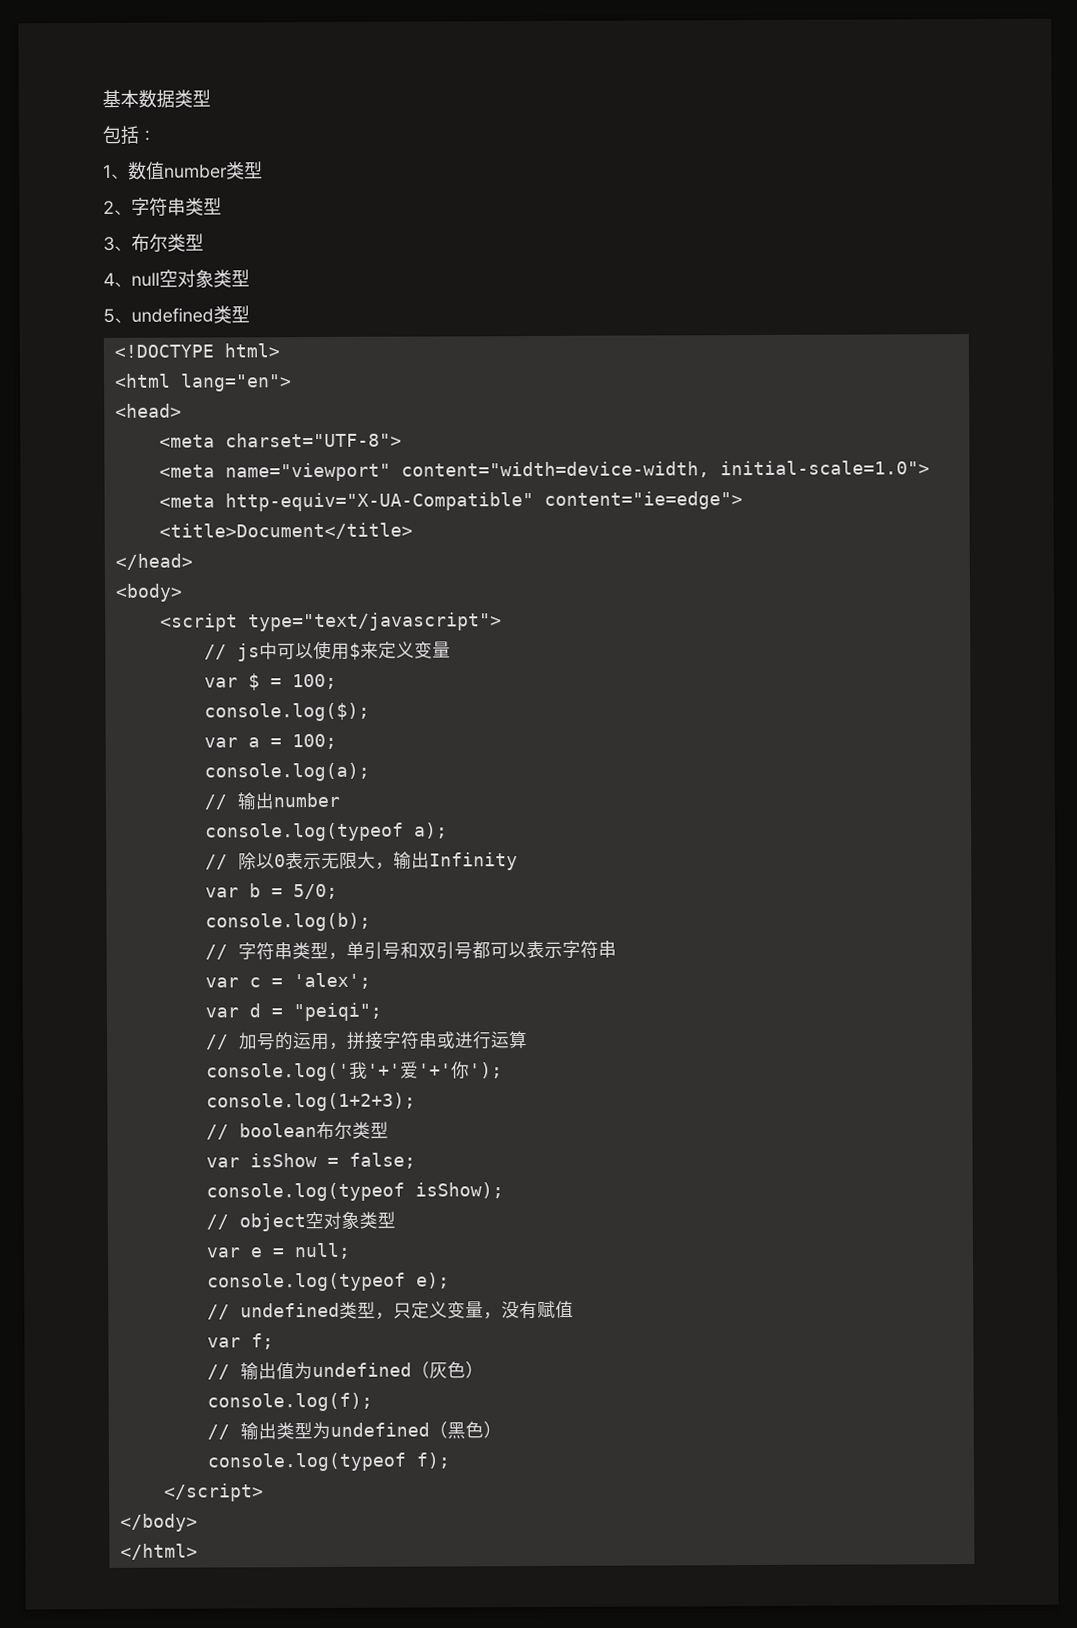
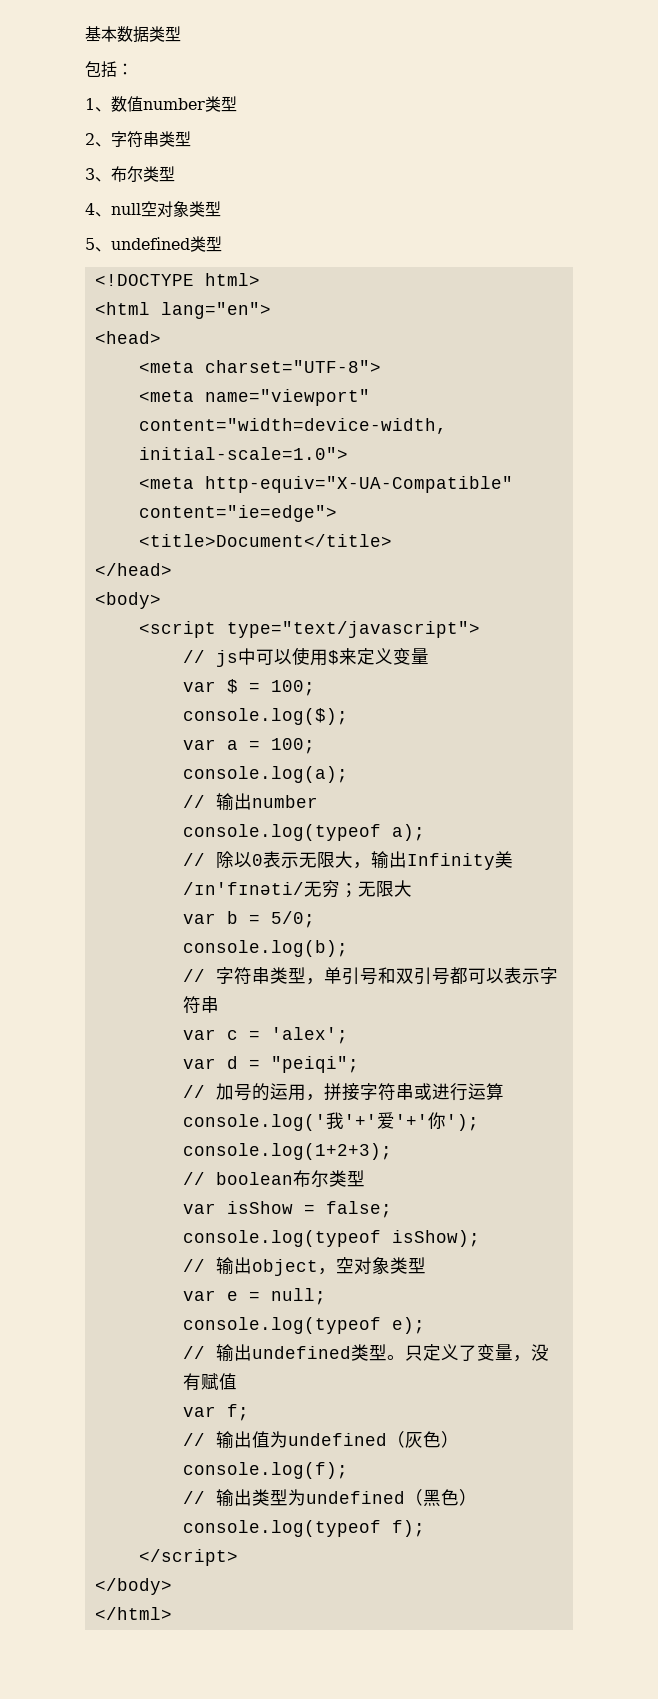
- // 除以0表示无限大，输出Infinity
+ // 除以0表示无限大，输出Infinity美/ɪn'fɪnəti/无穷；无限大
- // object空对象类型
+ // 输出object，空对象类型
- // undefined类型，只定义变量，没有赋值
+ // 输出undefined类型。只定义了变量，没有赋值

